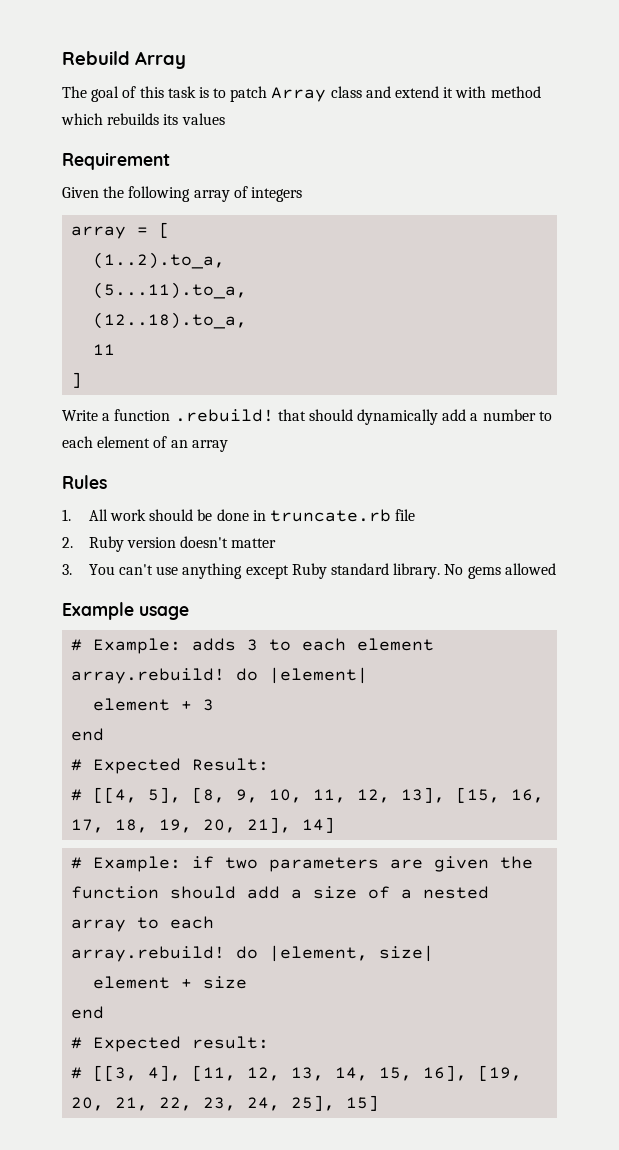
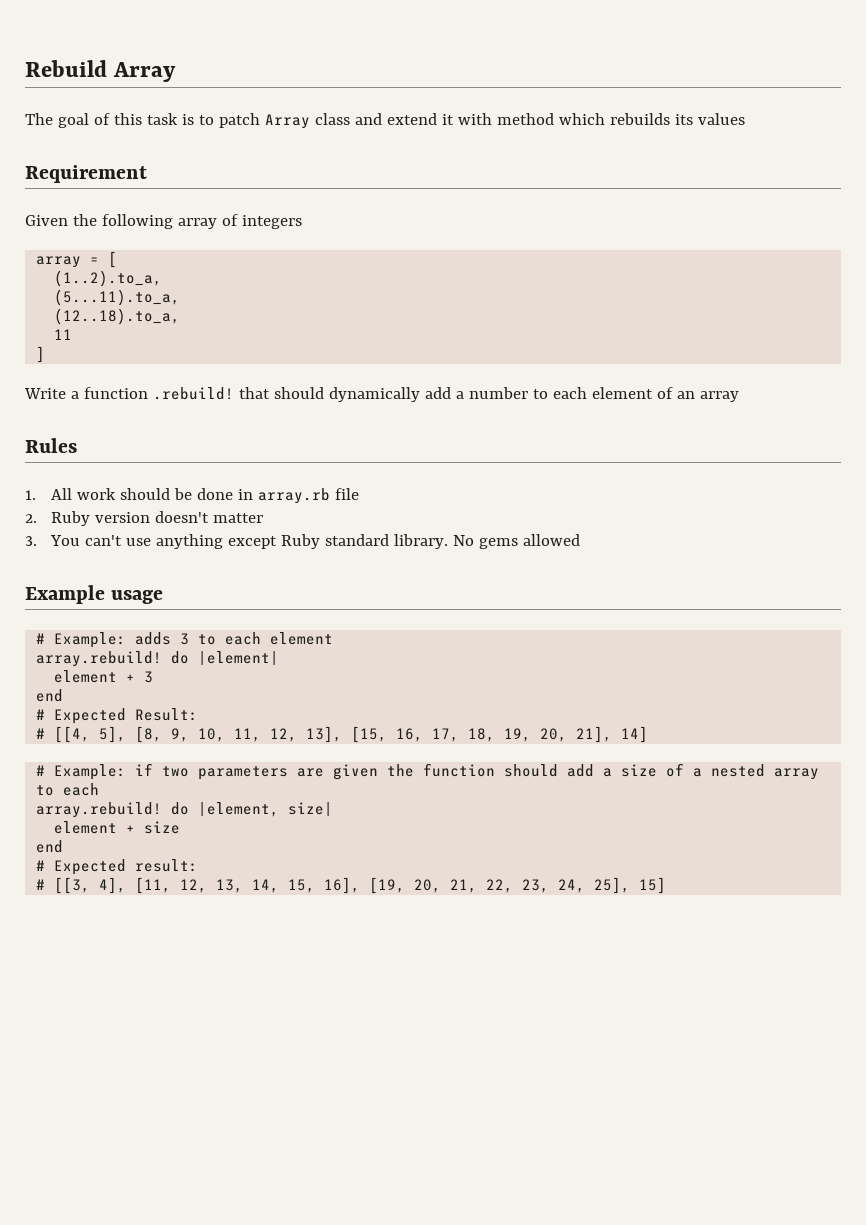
- 1. All work should be done in truncate.rb file
+ 1. All work should be done in array.rb file

